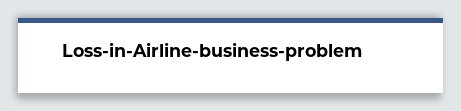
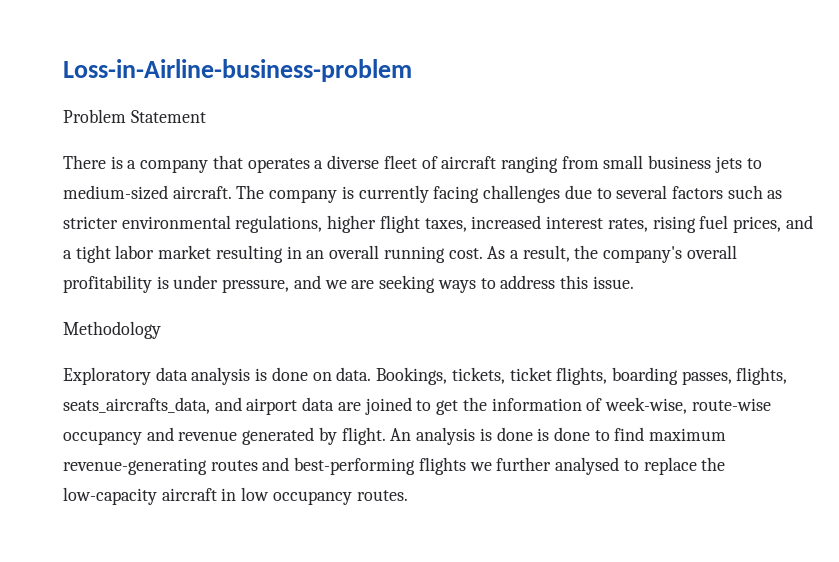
+ Problem Statement
+ There is a company that operates a diverse fleet of aircraft ranging from small business jets to medium-sized aircraft. The company is currently facing challenges due to several factors such as stricter environmental regulations, higher flight taxes, increased interest rates, rising fuel prices, and a tight labor market resulting in an overall running cost. As a result, the company's overall profitability is under pressure, and we are seeking ways to address this issue.
+ Methodology
+ Exploratory data analysis is done on data. Bookings, tickets, ticket flights, boarding passes, flights, seats_aircrafts_data, and airport data are joined to get the information of week-wise, route-wise occupancy and revenue generated by flight. An analysis is done is done to find maximum revenue-generating routes and best-performing flights we further analysed to replace the low-capacity aircraft in low occupancy routes.

